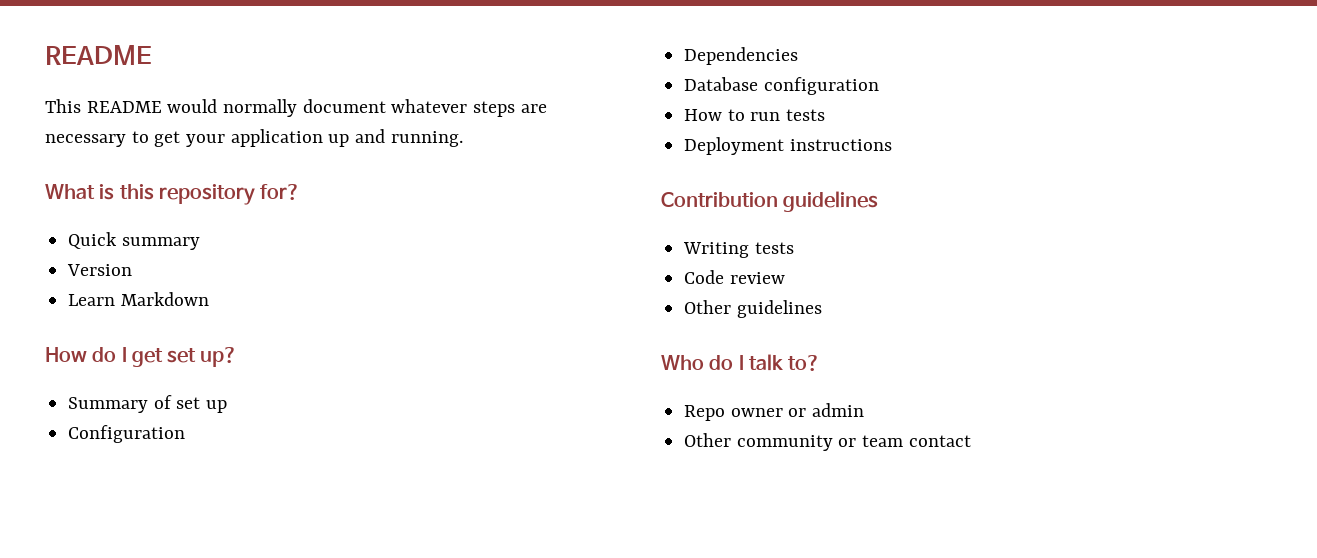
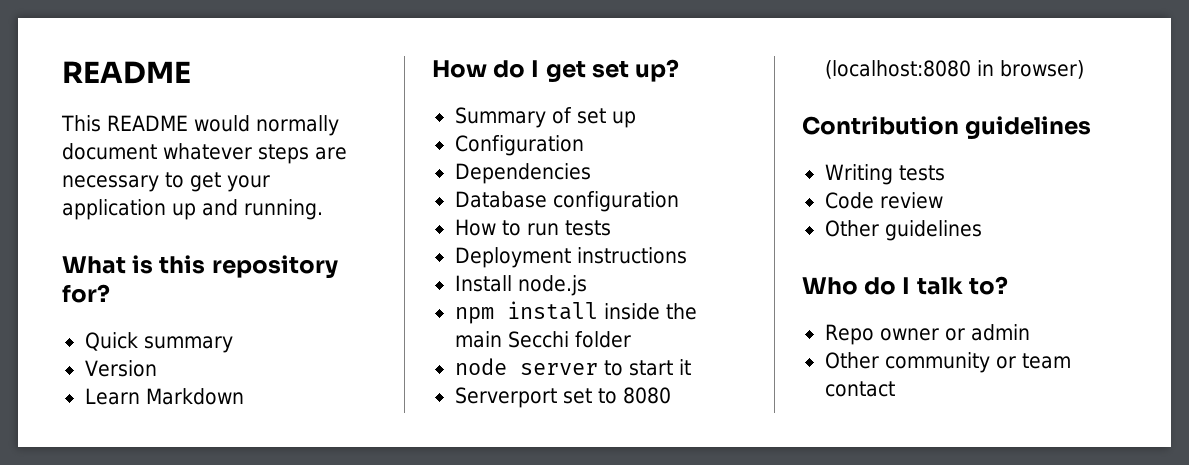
+ Install node.js
+ npm install inside the main Secchi folder
+ node server to start it
+ Serverport set to 8080 (localhost:8080 in browser)

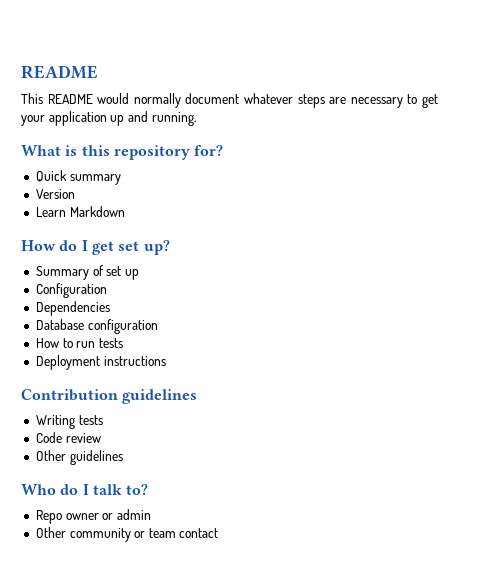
- Install node.js
- npm install inside the main Secchi folder
- node server to start it
- Serverport set to 8080 (localhost:8080 in browser)

